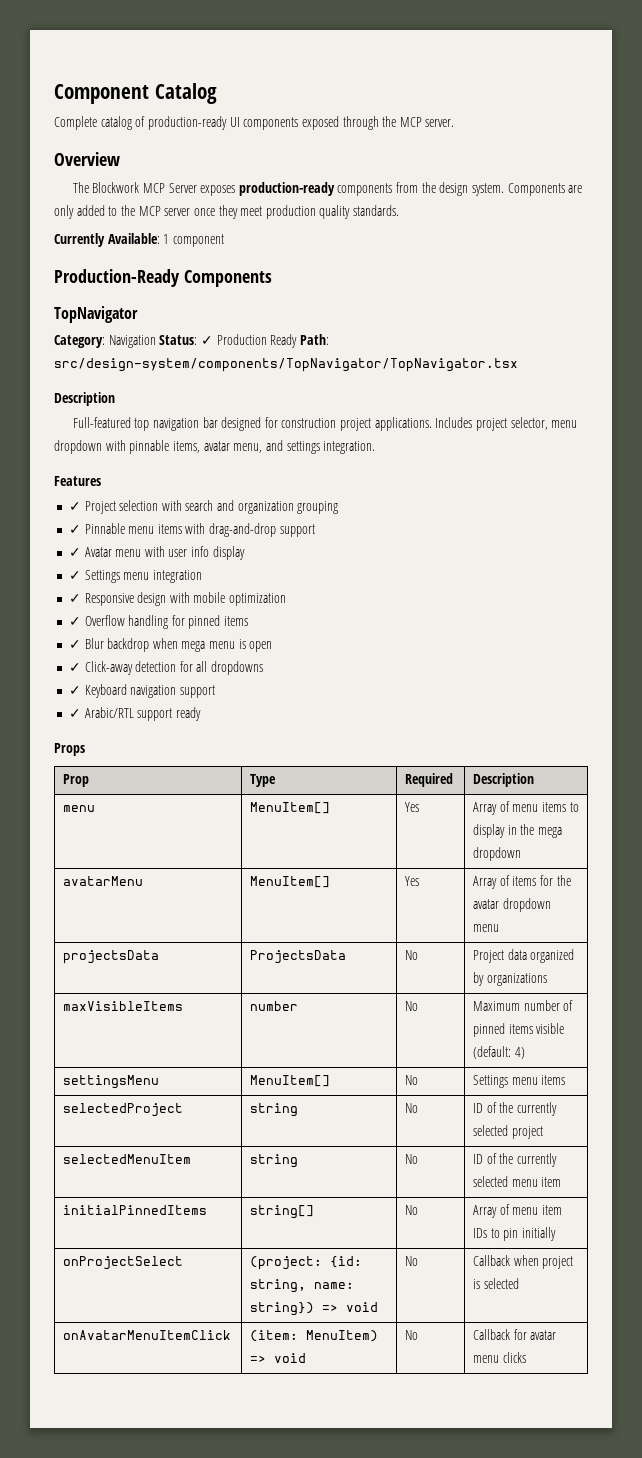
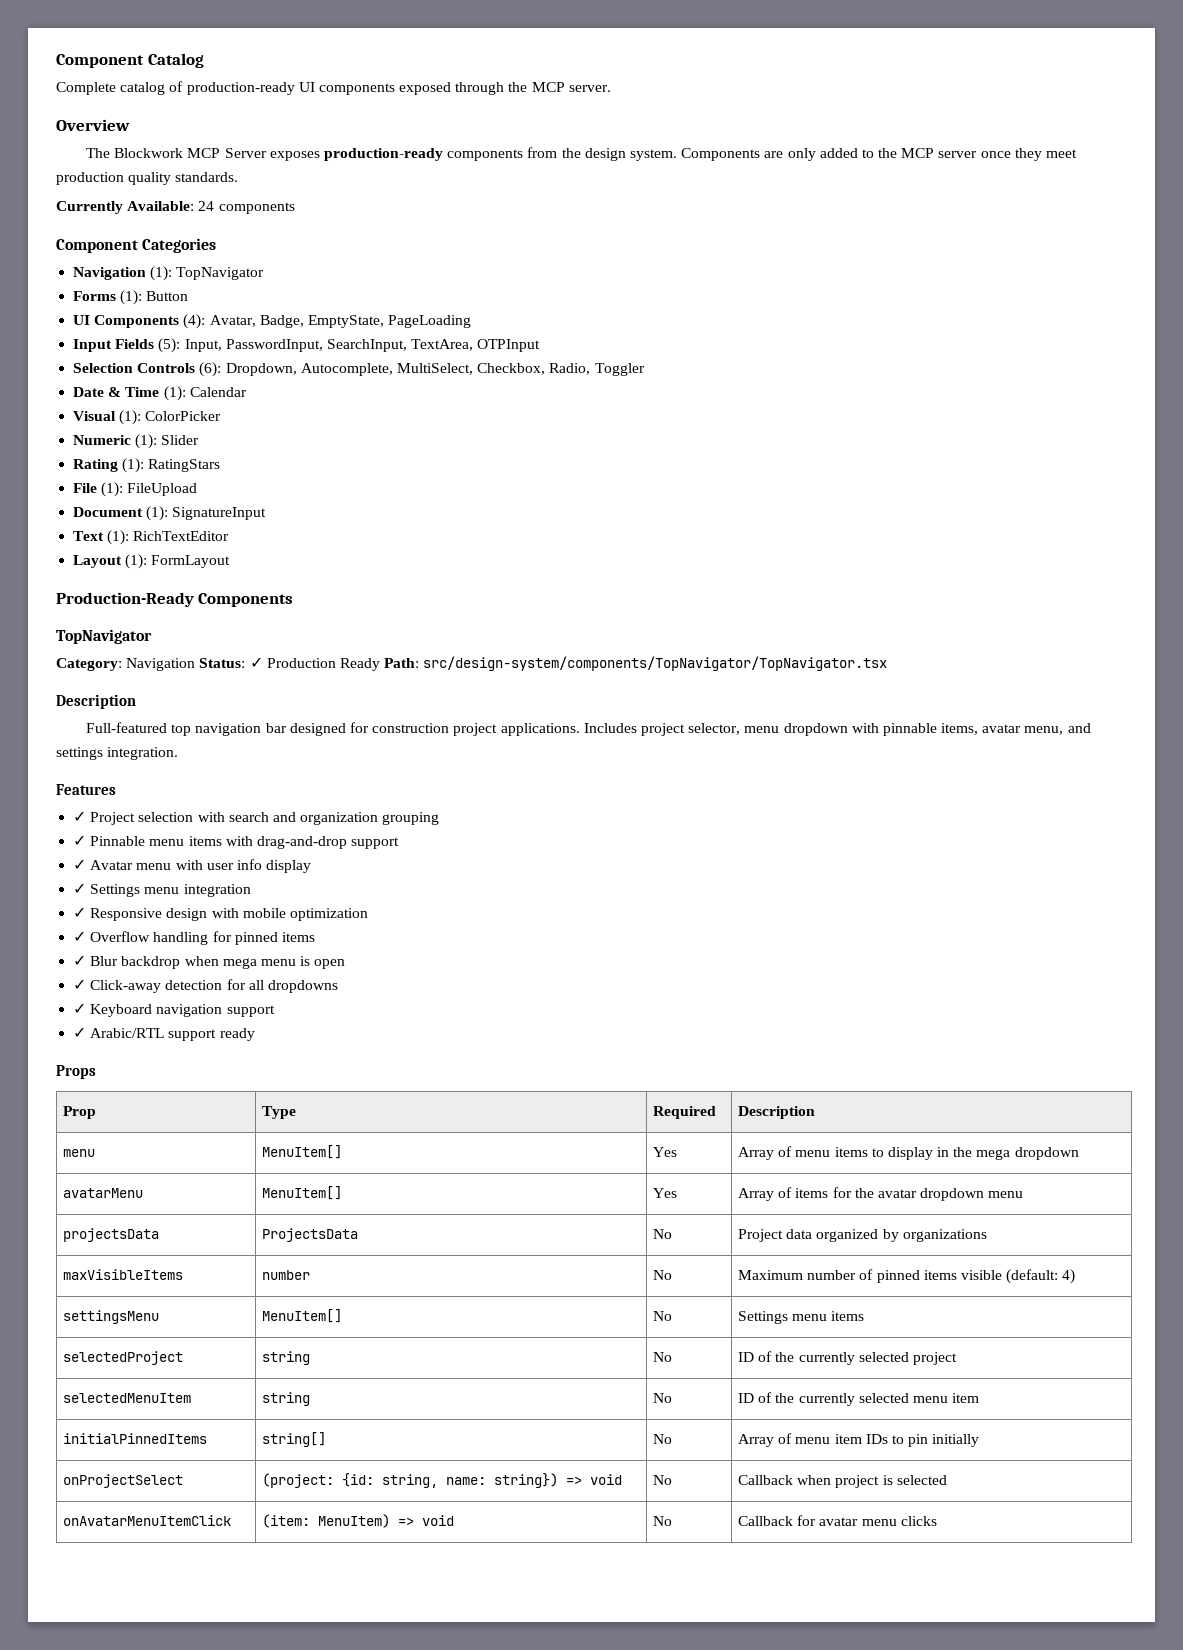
- Currently Available: 1 component
+ Currently Available: 24 components
+ Component Categories
+ Navigation (1): TopNavigator
+ Forms (1): Button
+ UI Components (4): Avatar, Badge, EmptyState, PageLoading
+ Input Fields (5): Input, PasswordInput, SearchInput, TextArea, OTPInput
+ Selection Controls (6): Dropdown, Autocomplete, MultiSelect, Checkbox, Radio, Toggler
+ Date & Time (1): Calendar
+ Visual (1): ColorPicker
+ Numeric (1): Slider
+ Rating (1): RatingStars
+ File (1): FileUpload
+ Document (1): SignatureInput
+ Text (1): RichTextEditor
+ Layout (1): FormLayout

